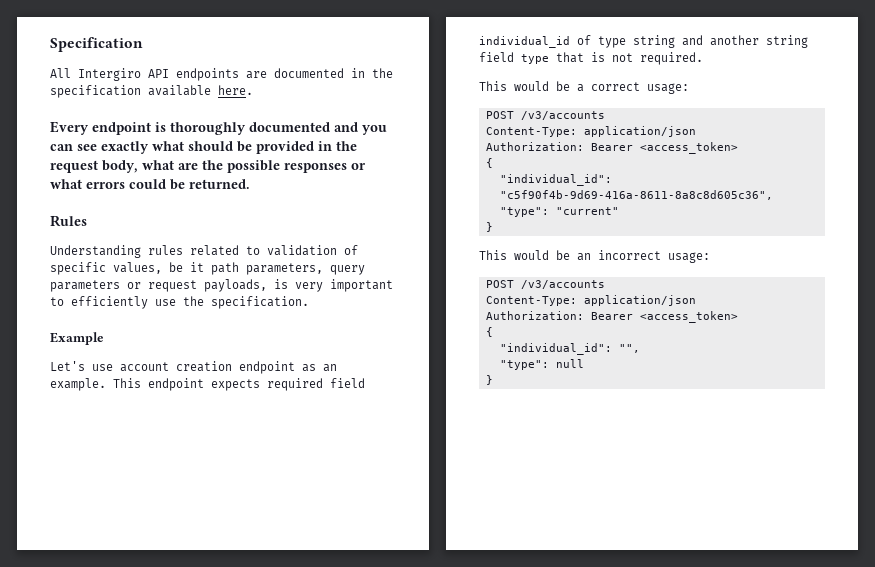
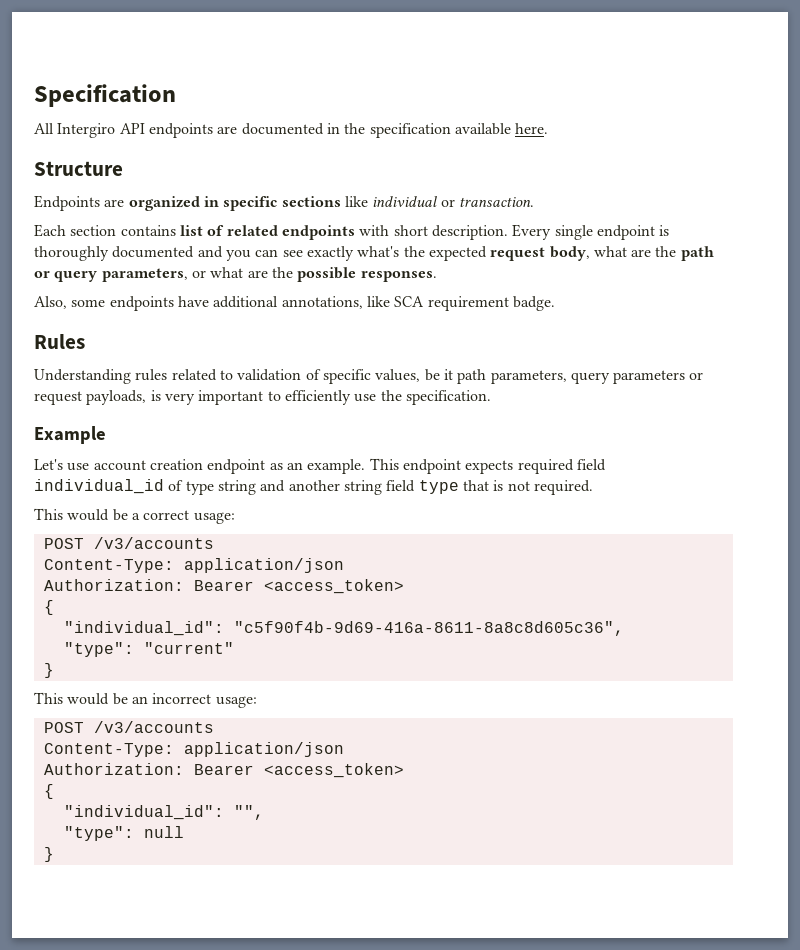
- Every endpoint is thoroughly documented and you can see exactly what should be provided in the request body, what are the possible responses or what errors could be returned.
+ Structure
+ Endpoints are organized in specific sections like individual or transaction.
+ Each section contains list of related endpoints with short description. Every single endpoint is thoroughly documented and you can see exactly what's the expected request body, what are the path or query parameters, or what are the possible responses.
+ Also, some endpoints have additional annotations, like SCA requirement badge.

